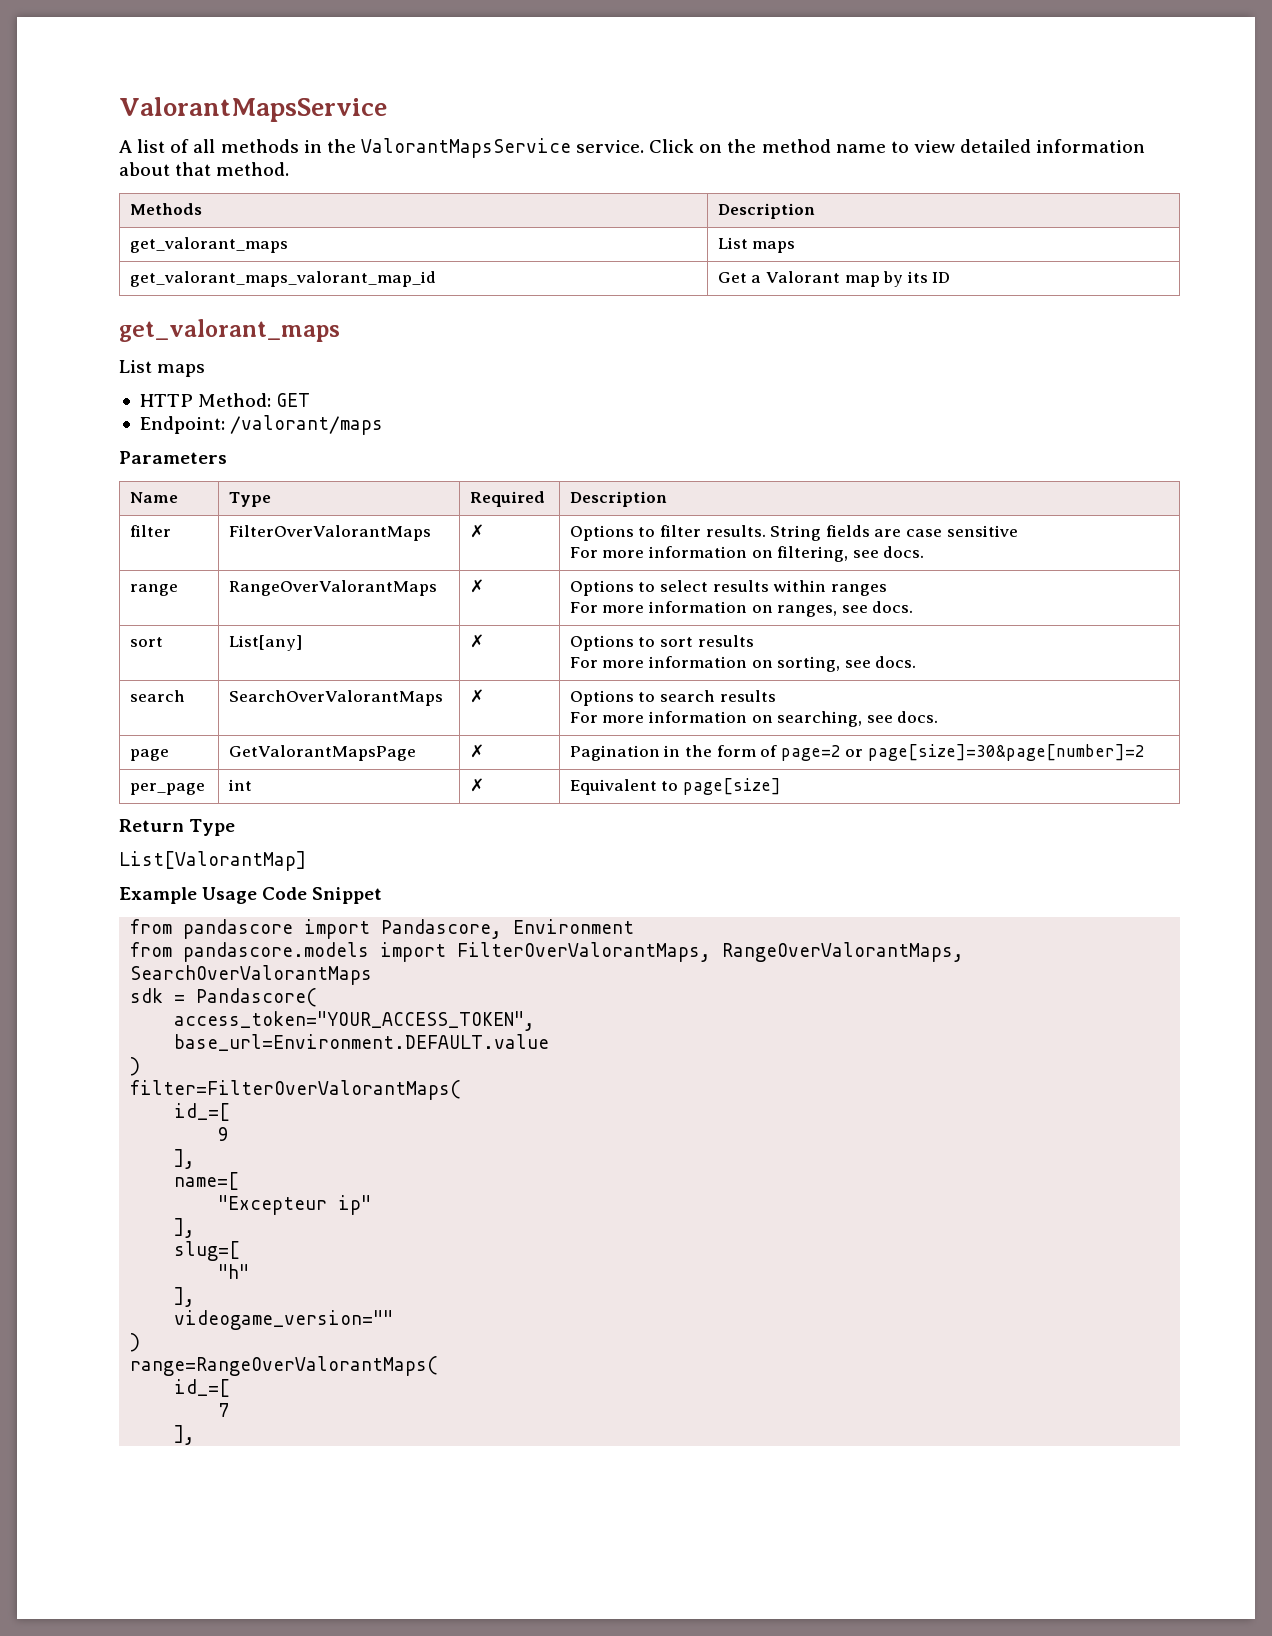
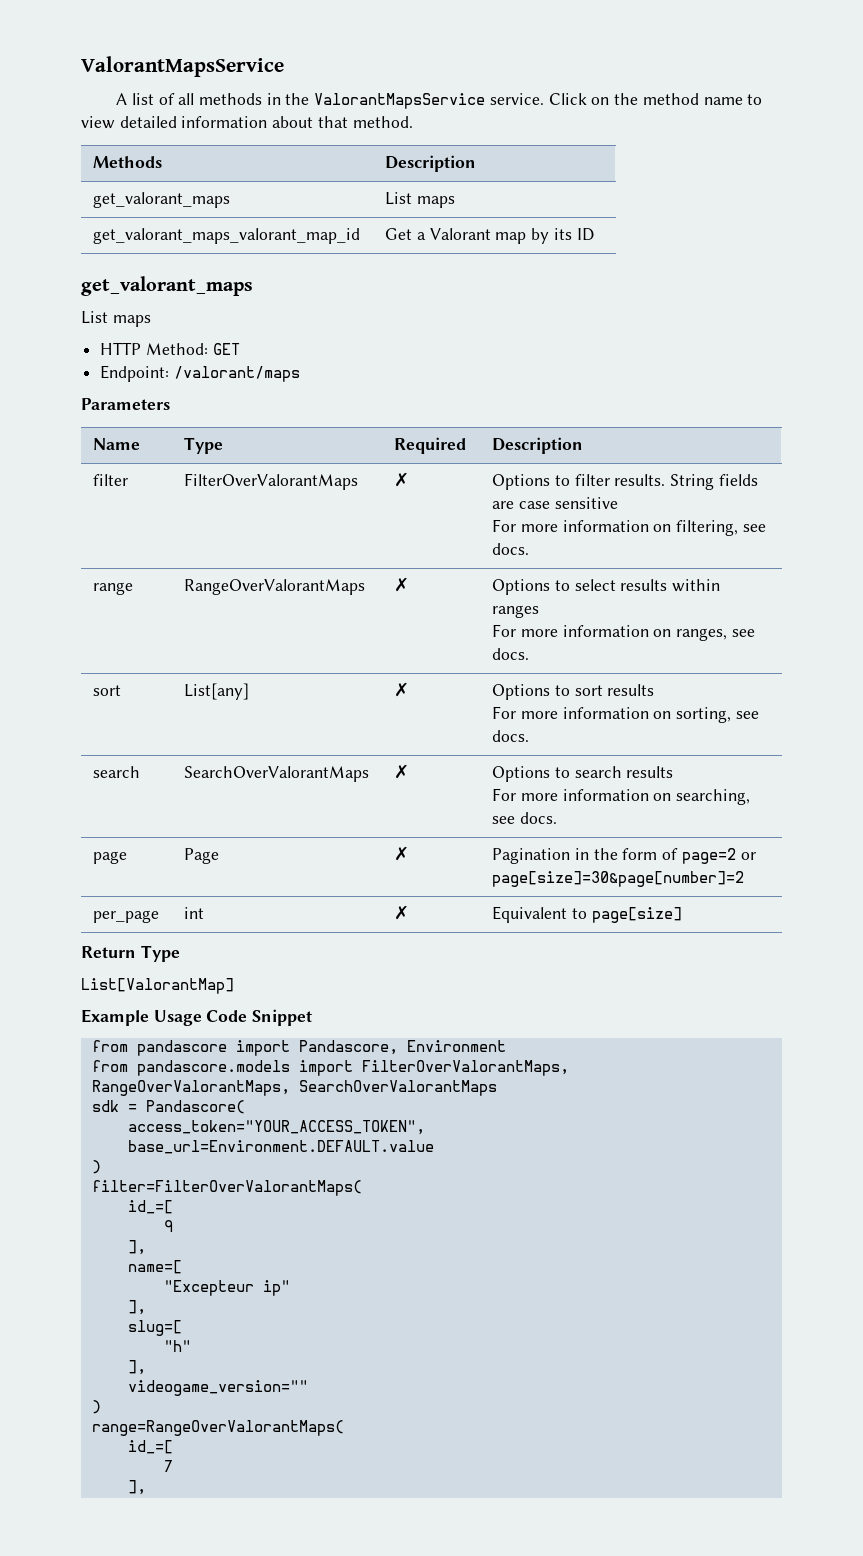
- page | GetValorantMapsPage | ✗ | Pagination in the form of page=2 or page[size]=30&page[number]=2
+ page | Page | ✗ | Pagination in the form of page=2 or page[size]=30&page[number]=2

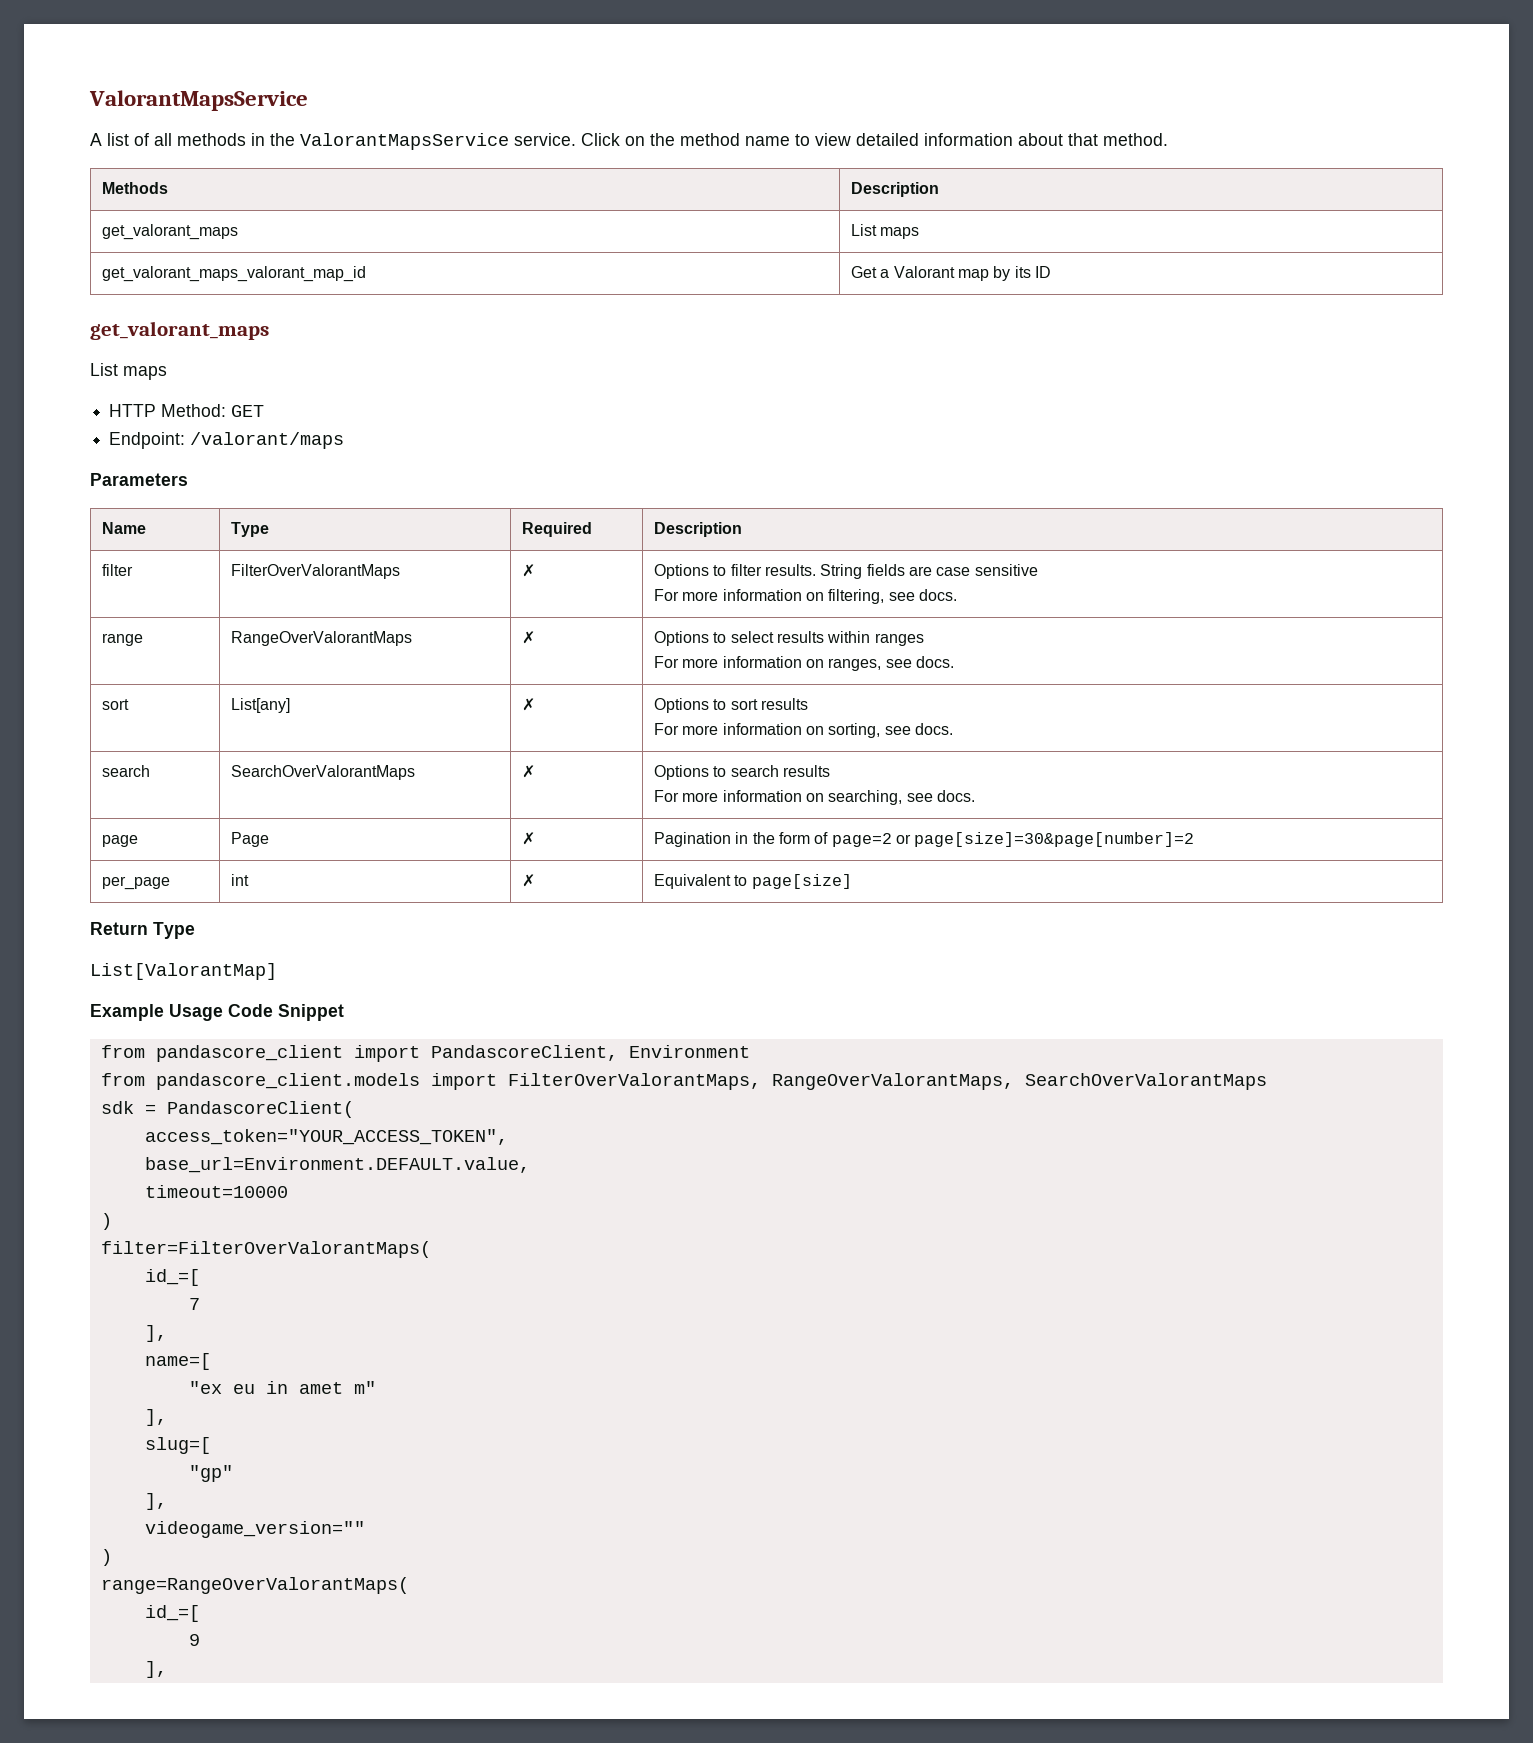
- from pandascore import Pandascore, Environment
+ from pandascore_client import PandascoreClient, Environment
- from pandascore.models import FilterOverValorantMaps, RangeOverValorantMaps, SearchOverValorantMaps
+ from pandascore_client.models import FilterOverValorantMaps, RangeOverValorantMaps, SearchOverValorantMaps
- sdk = Pandascore(
+ sdk = PandascoreClient(
- base_url=Environment.DEFAULT.value
+ base_url=Environment.DEFAULT.value,
+ timeout=10000
- 9
+ 7
- "Excepteur ip"
+ "ex eu in amet m"
- "h"
+ "gp"
- 7
+ 9

